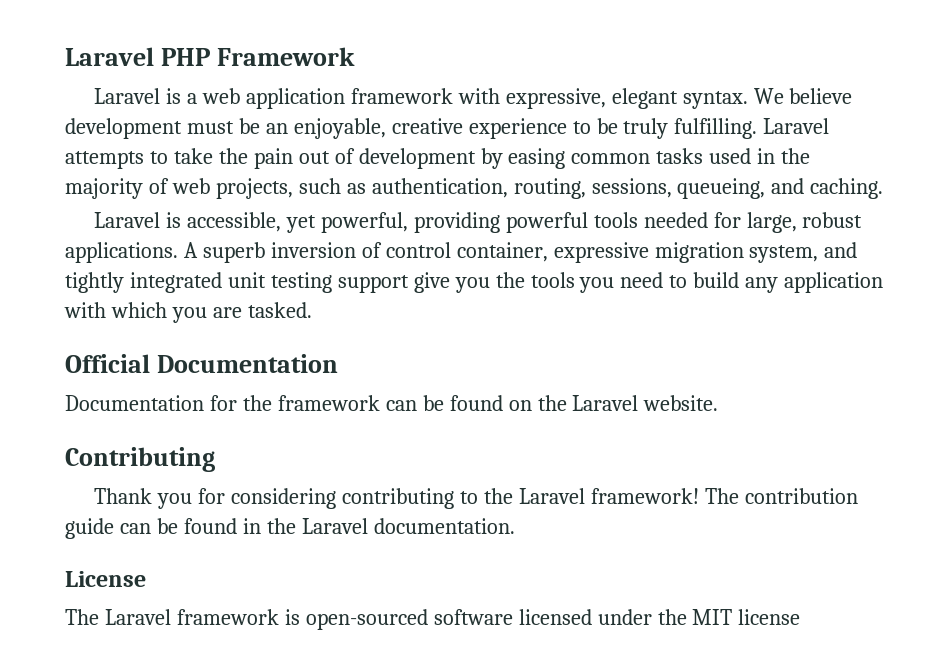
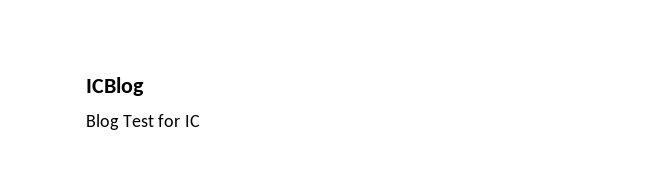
- Laravel PHP Framework
- Laravel is a web application framework with expressive, elegant syntax. We believe development must be an enjoyable, creative experience to be truly fulfilling. Laravel attempts to take the pain out of development by easing common tasks used in the majority of web projects, such as authentication, routing, sessions, queueing, and caching.
- Laravel is accessible, yet powerful, providing powerful tools needed for large, robust applications. A superb inversion of control container, expressive migration system, and tightly integrated unit testing support give you the tools you need to build any application with which you are tasked.
- Official Documentation
- Documentation for the framework can be found on the Laravel website.
- Contributing
- Thank you for considering contributing to the Laravel framework! The contribution guide can be found in the Laravel documentation.
- License
- The Laravel framework is open-sourced software licensed under the MIT license
+ ICBlog
+ Blog Test for IC

